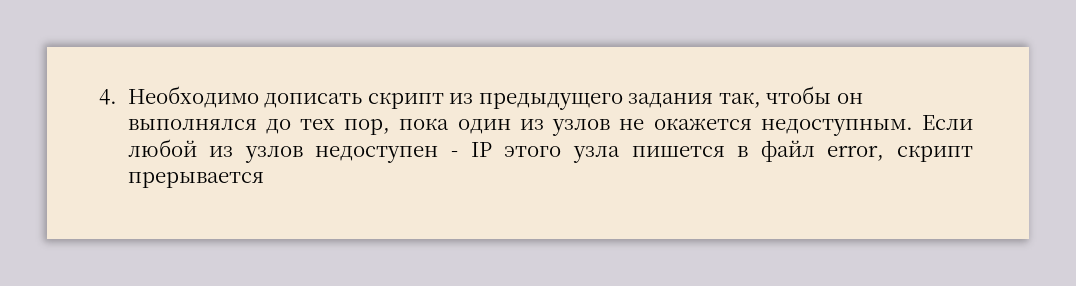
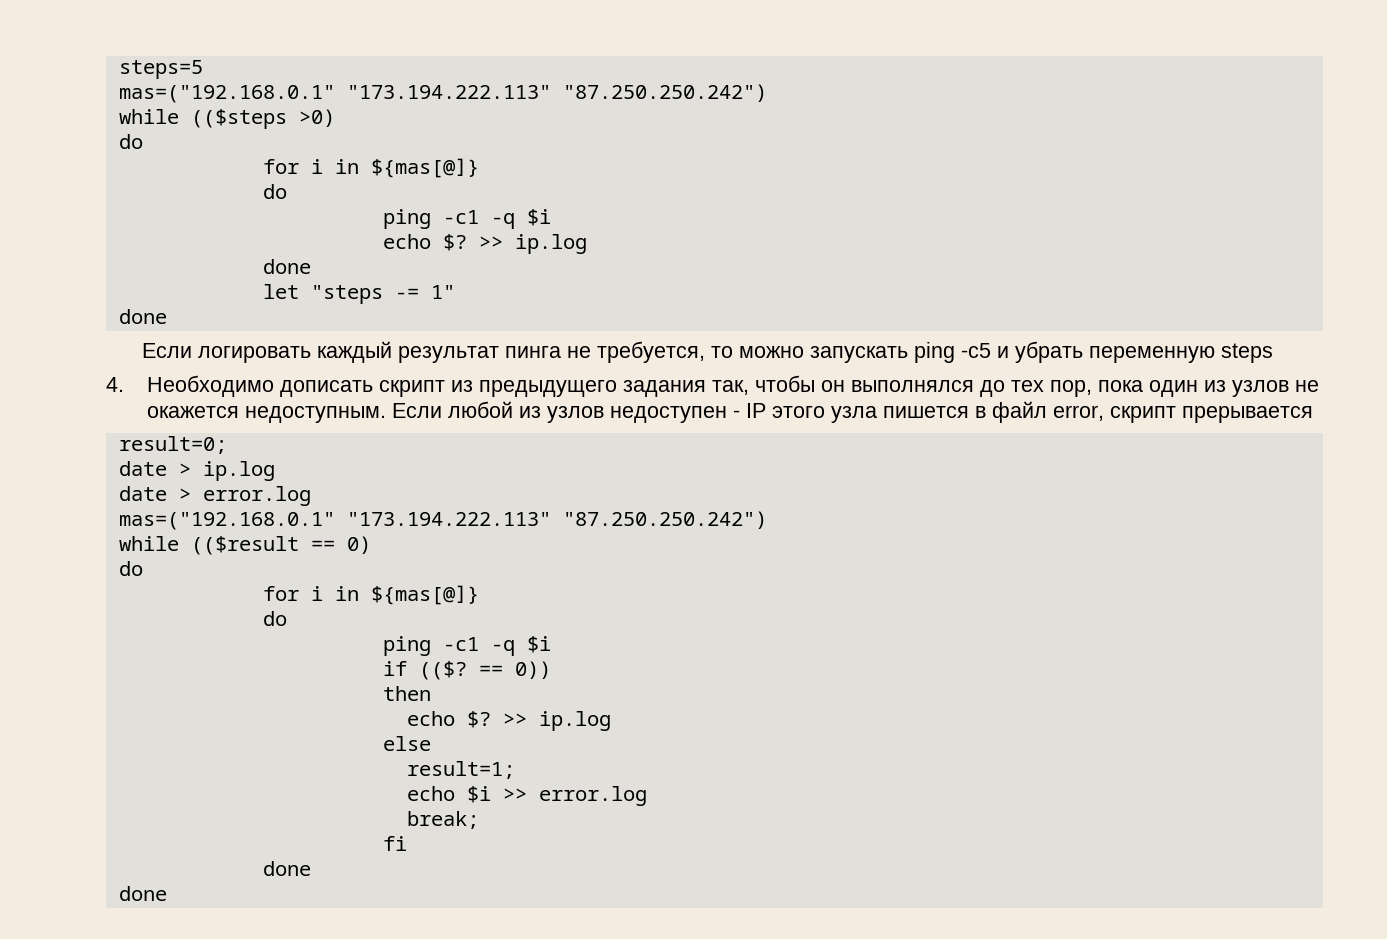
+ steps=5
+ mas=("192.168.0.1" "173.194.222.113" "87.250.250.242")
+ while (($steps >0)
+ do
+ for i in ${mas[@]}
+ do
+ ping -c1 -q $i
+ echo $? >> ip.log
+ done
+ let "steps -= 1"
+ done
+ Если логировать каждый результат пинга не требуется, то можно запускать ping -c5 и убрать переменную steps
+ result=0;
+ date > ip.log
+ date > error.log
+ mas=("192.168.0.1" "173.194.222.113" "87.250.250.242")
+ while (($result == 0)
+ do
+ for i in ${mas[@]}
+ do
+ ping -c1 -q $i
+ if (($? == 0))
+ then
+ echo $? >> ip.log
+ else
+ result=1;
+ echo $i >> error.log
+ break;
+ fi
+ done
+ done

